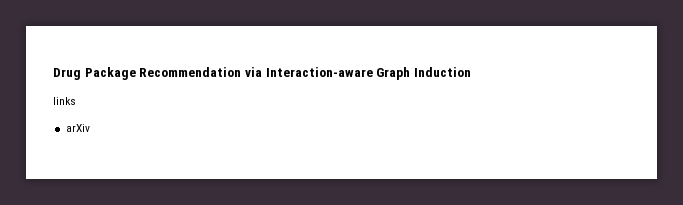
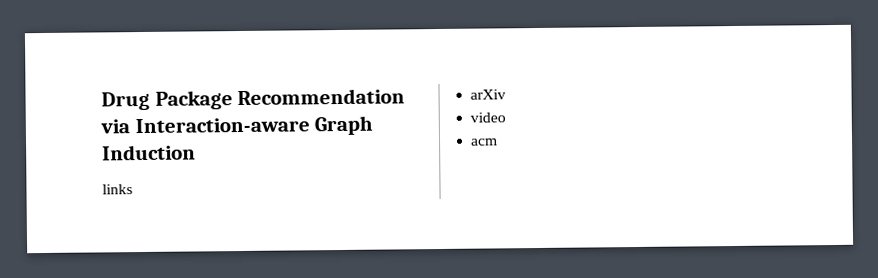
+ video
+ acm

